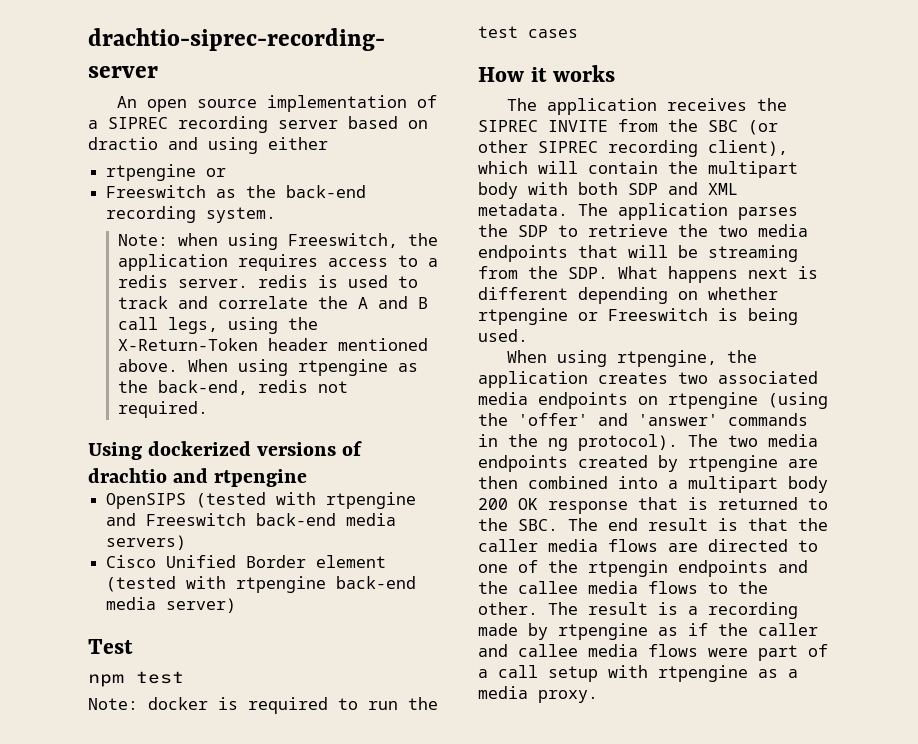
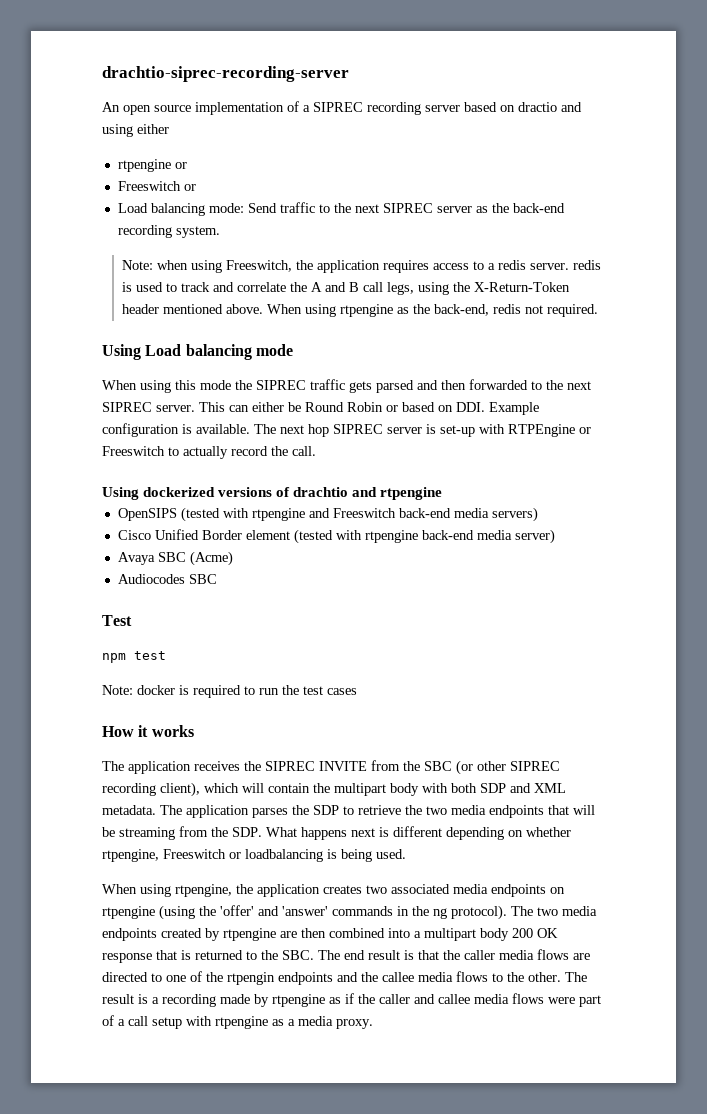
  An open source implementation of a SIPREC recording server based on dractio and using either
  rtpengine or
- Freeswitch as the back-end recording system.
+ Freeswitch or
+ Load balancing mode: Send traffic to the next SIPREC server as the back-end recording system.
+ Using Load balancing mode
+ When using this mode the SIPREC traffic gets parsed and then forwarded to the next SIPREC server. This can either be Round Robin or based on DDI. Example configuration is available. The next hop SIPREC server is set-up with RTPEngine or Freeswitch to actually record the call.
+ Avaya SBC (Acme)
+ Audiocodes SBC
- The application parses the SDP to retrieve the two media endpoints that will be streaming from the SDP. What happens next is different depending on whether rtpengine or Freeswitch is being used.
+ The application parses the SDP to retrieve the two media endpoints that will be streaming from the SDP. What happens next is different depending on whether rtpengine, Freeswitch or loadbalancing is being used.

